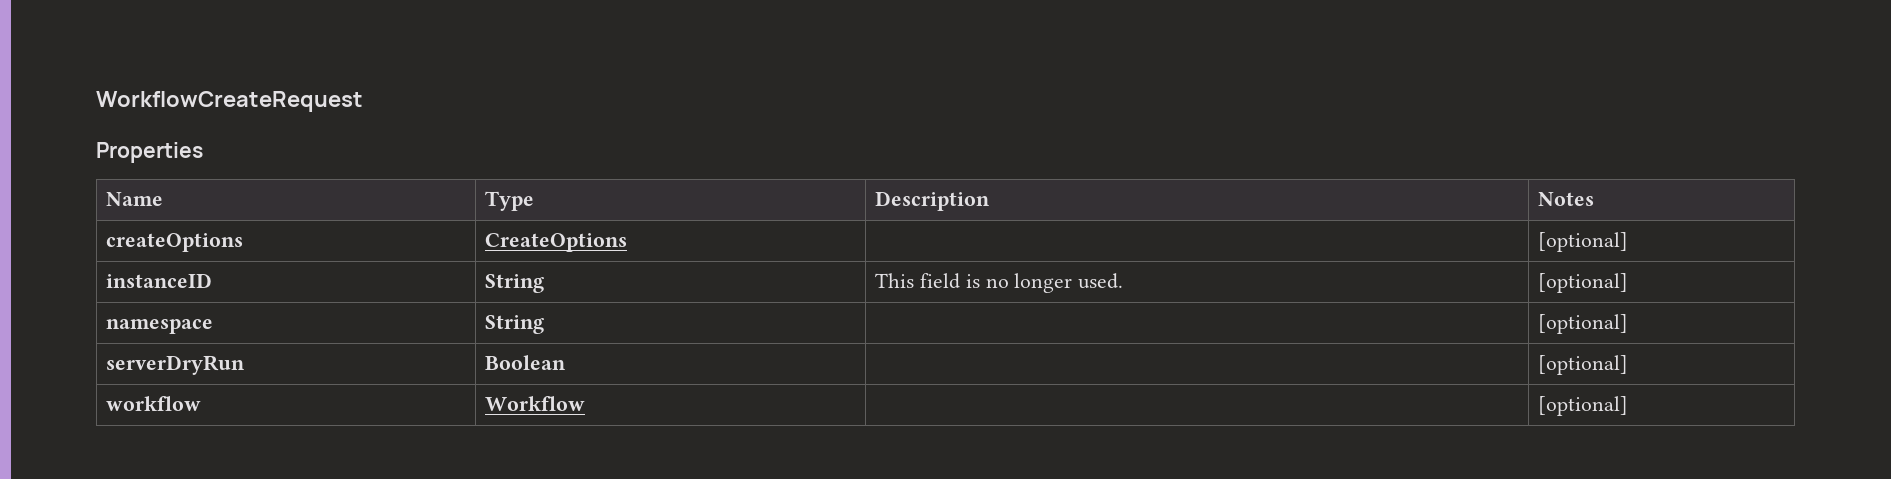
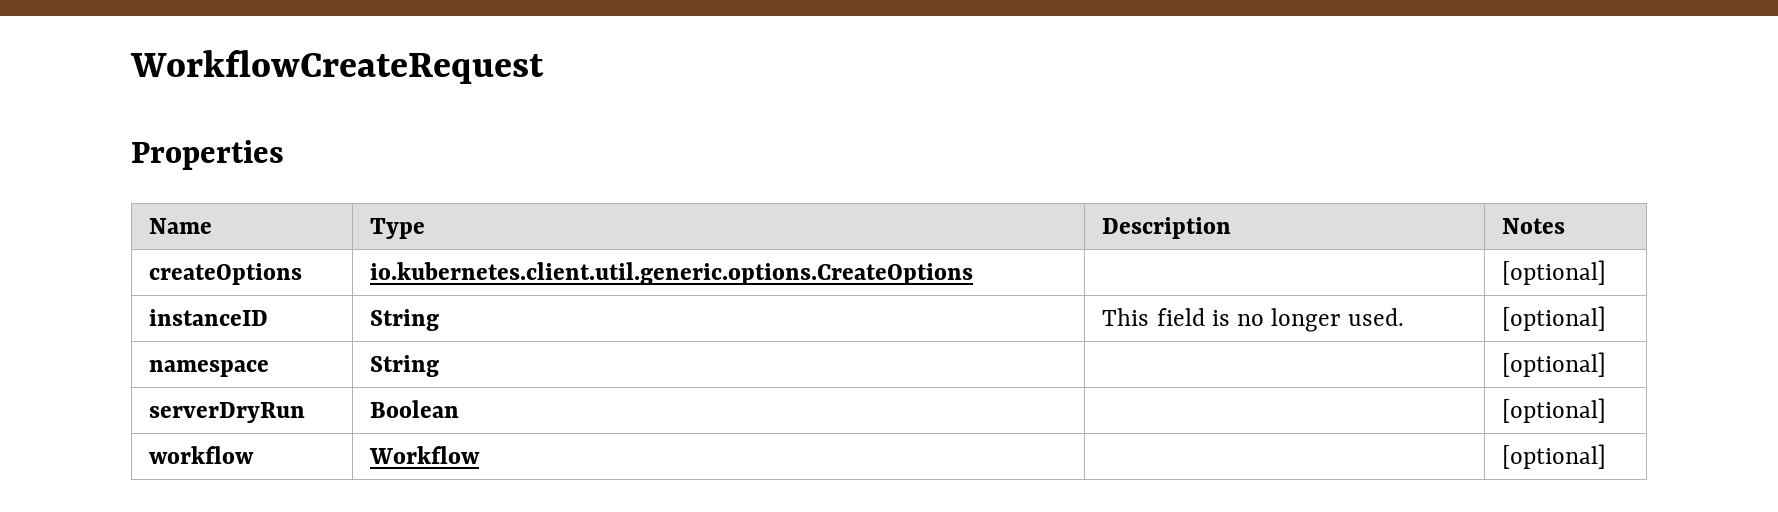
- createOptions | CreateOptions | | [optional]
+ createOptions | io.kubernetes.client.util.generic.options.CreateOptions | | [optional]

